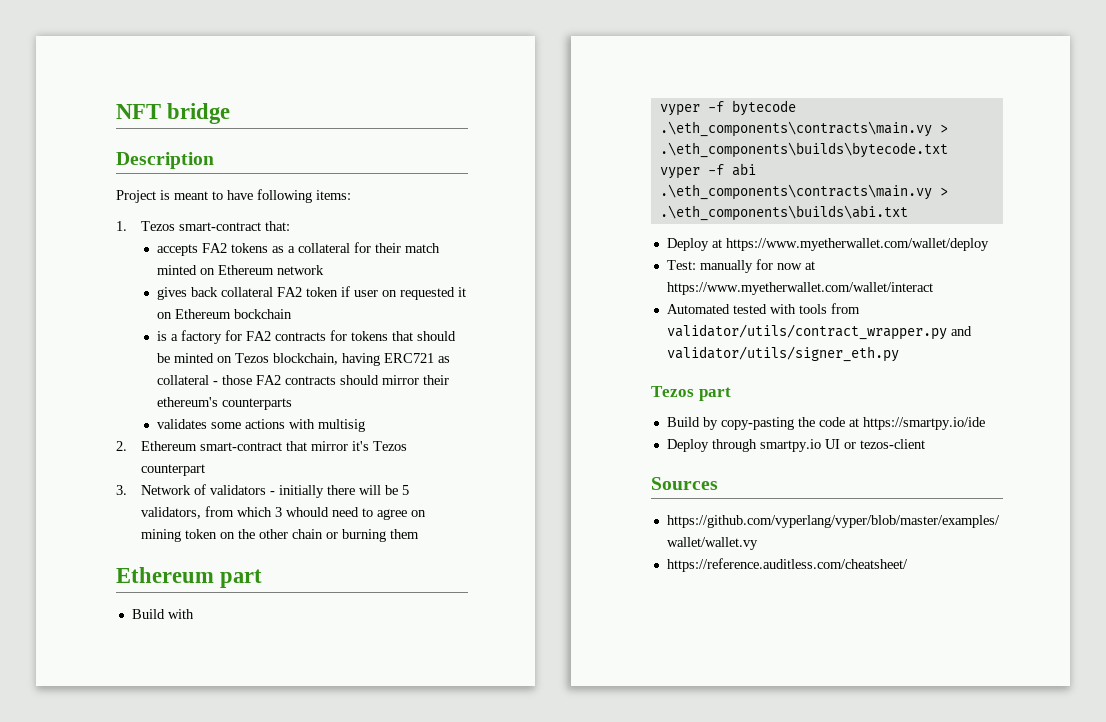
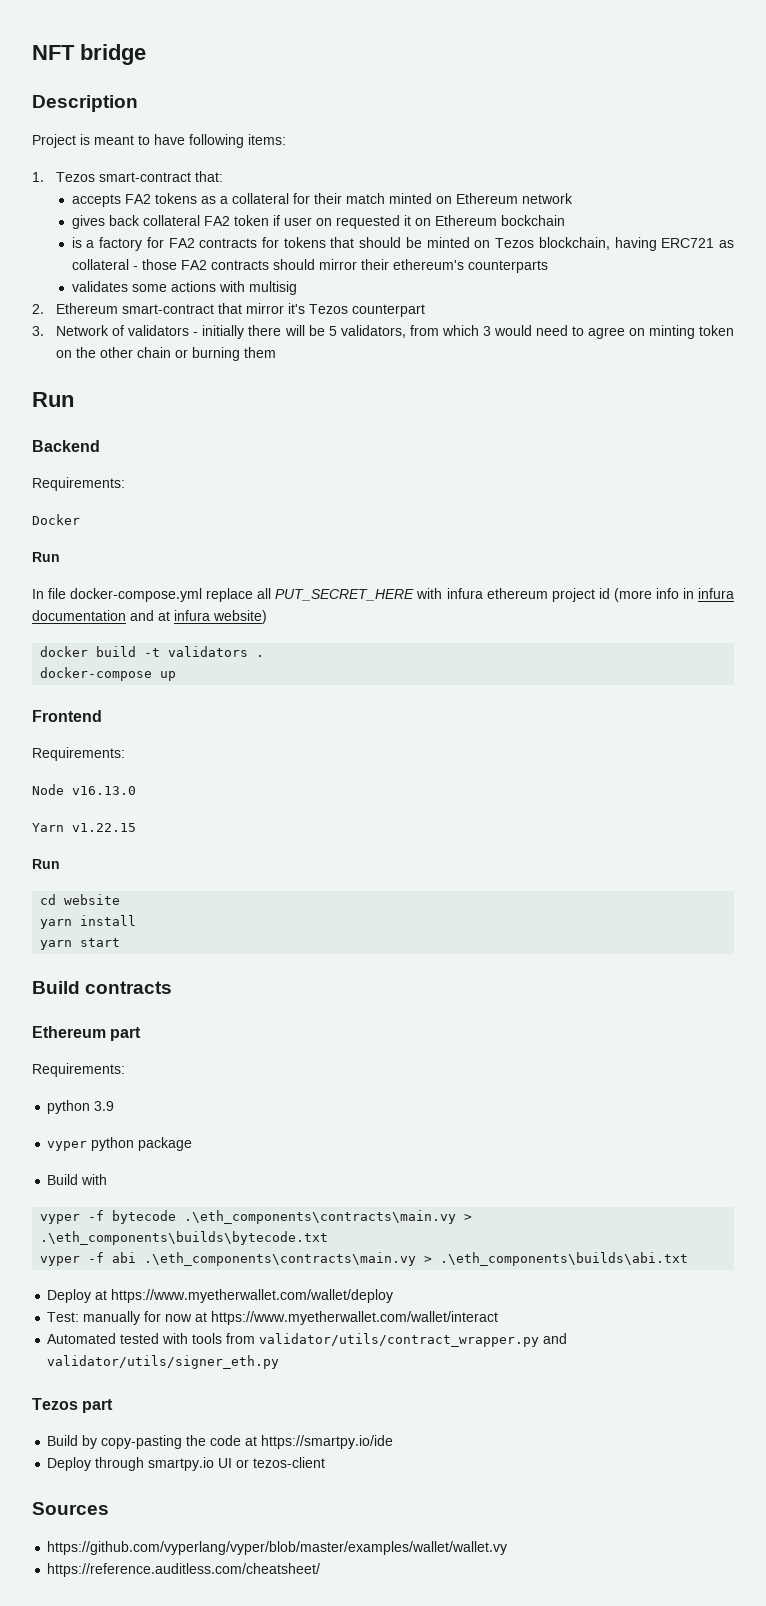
- 3. Network of validators - initially there will be 5 validators, from which 3 whould need to agree on mining token on the other chain or burning them
+ 3. Network of validators - initially there will be 5 validators, from which 3 would need to agree on minting token on the other chain or burning them
+ Run
+ Backend
+ Requirements:
+ Docker
+ Run
+ In file docker-compose.yml replace all PUT_SECRET_HERE with infura ethereum project id (more info in infura documentation and at infura website)
+ docker build -t validators .
+ docker-compose up
+ Frontend
+ Requirements:
+ Node v16.13.0
+ Yarn v1.22.15
+ Run
+ cd website
+ yarn install
+ yarn start
+ Build contracts
  Ethereum part
+ Requirements:
+ python 3.9
+ vyper python package

